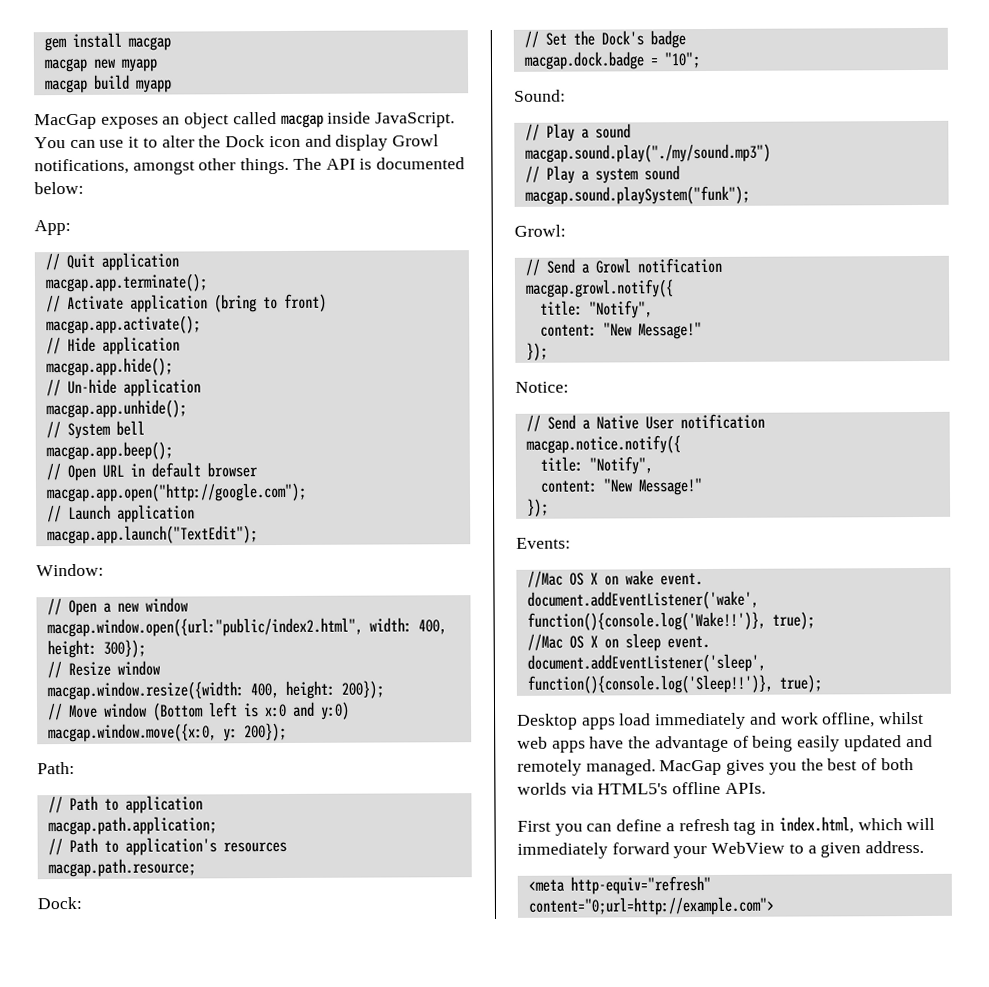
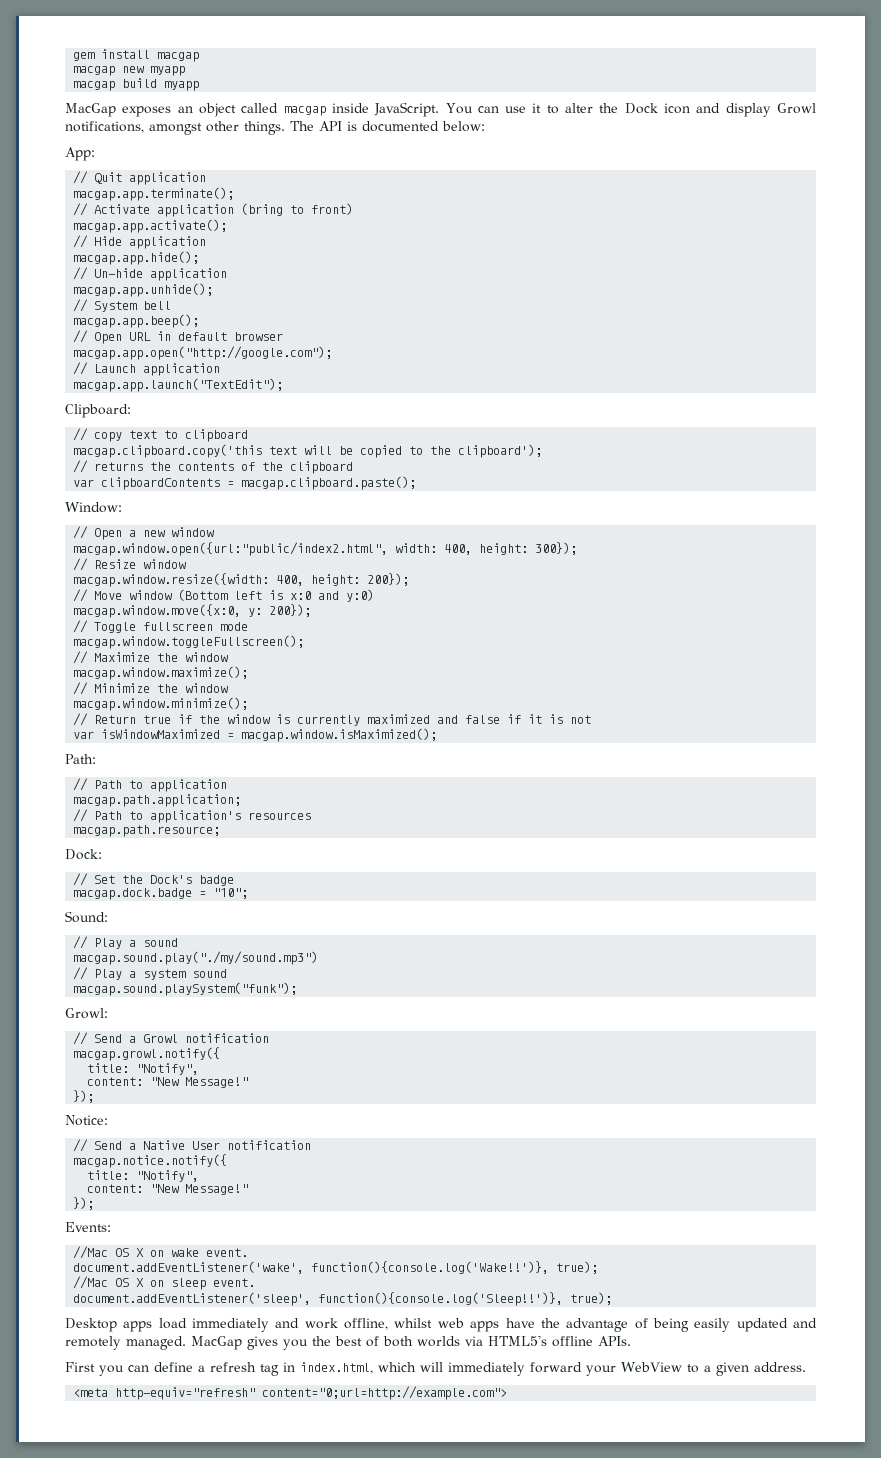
+ Clipboard:
+ // copy text to clipboard
+ macgap.clipboard.copy('this text will be copied to the clipboard');
+ // returns the contents of the clipboard
+ var clipboardContents = macgap.clipboard.paste();
+ // Toggle fullscreen mode
+ macgap.window.toggleFullscreen();
+ // Maximize the window
+ macgap.window.maximize();
+ // Minimize the window
+ macgap.window.minimize();
+ // Return true if the window is currently maximized and false if it is not
+ var isWindowMaximized = macgap.window.isMaximized();

